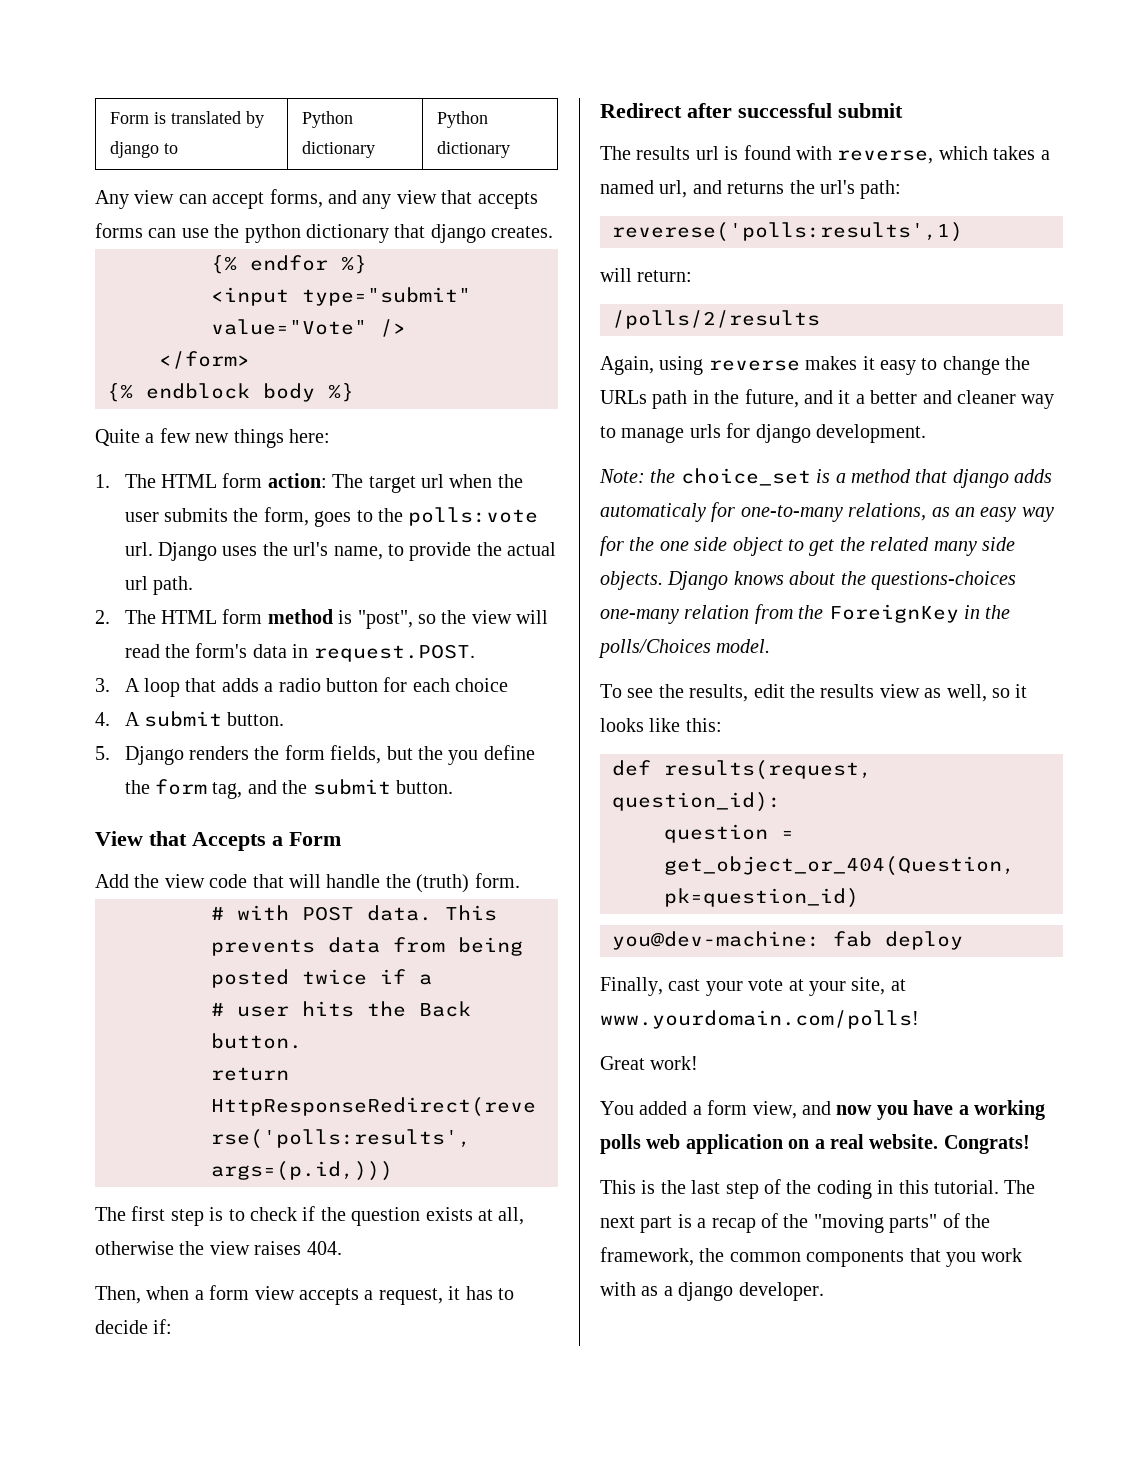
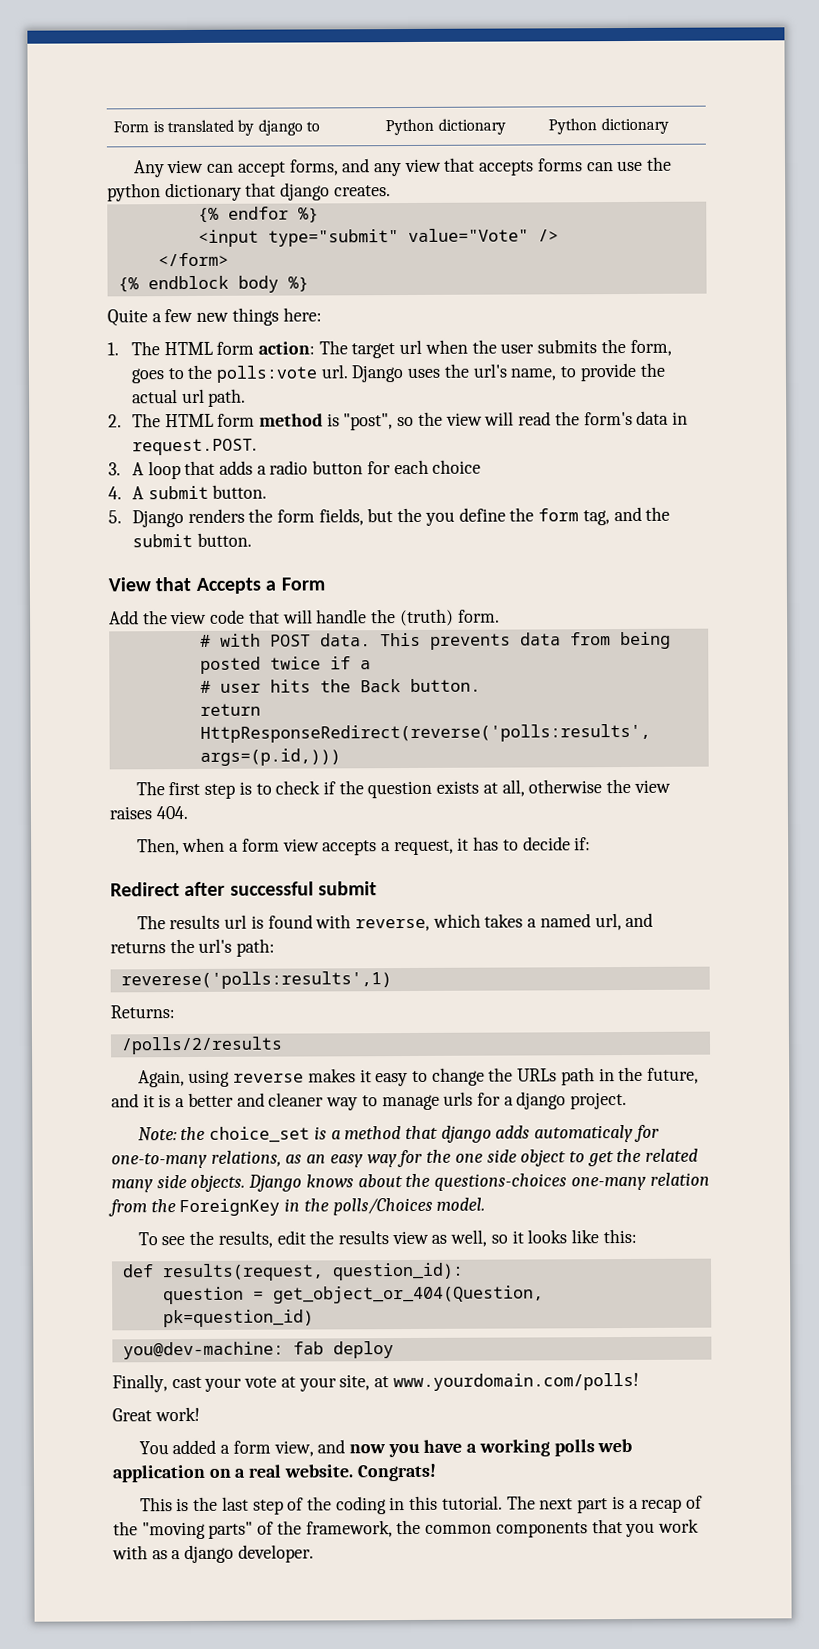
- will return:
+ Returns:
- Again, using reverse makes it easy to change the URLs path in the future, and it a better and cleaner way to manage urls for django development.
+ Again, using reverse makes it easy to change the URLs path in the future, and it is a better and cleaner way to manage urls for a django project.

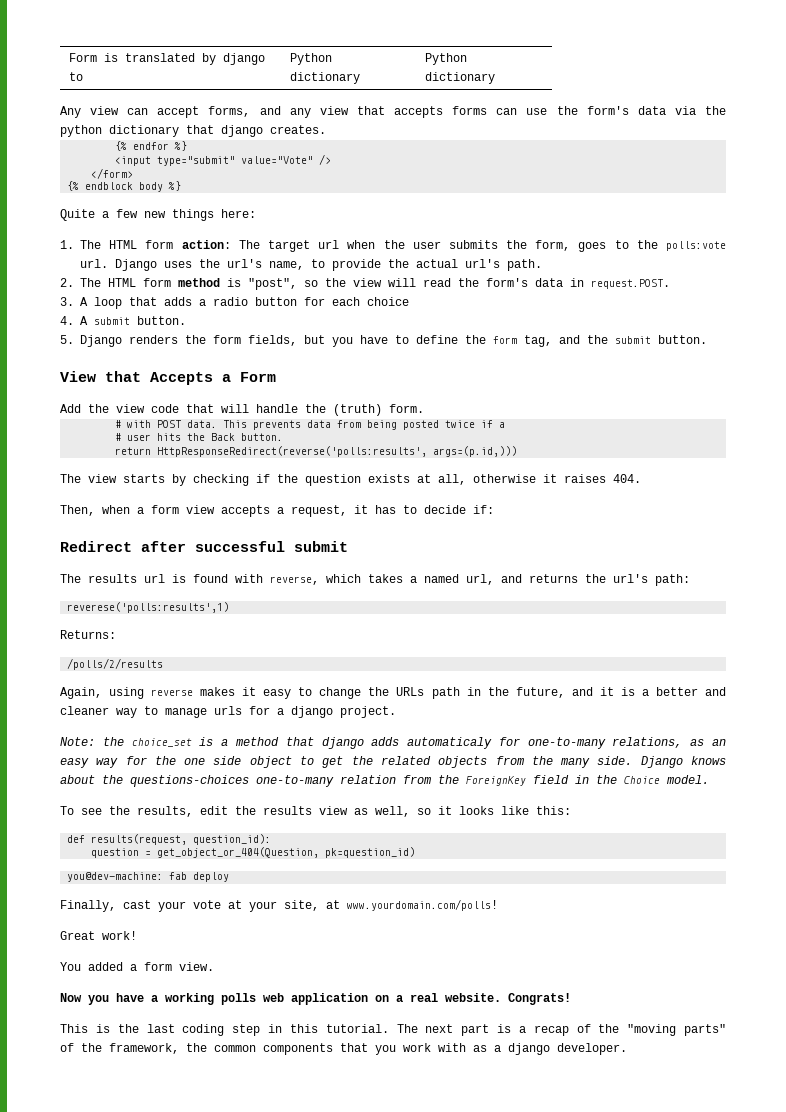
- Any view can accept forms, and any view that accepts forms can use the python dictionary that django creates.
+ Any view can accept forms, and any view that accepts forms can use the form's data via the python dictionary that django creates.
- Django uses the url's name, to provide the actual url path.
+ Django uses the url's name, to provide the actual url's path.
- 5. Django renders the form fields, but the you define the form tag, and the submit button.
+ 5. Django renders the form fields, but you have to define the form tag, and the submit button.
- The first step is to check if the question exists at all, otherwise the view raises 404.
+ The view starts by checking if the question exists at all, otherwise it raises 404.
- Note: the choice_set is a method that django adds automaticaly for one-to-many relations, as an easy way for the one side object to get the related many side objects.
+ Note: the choice_set is a method that django adds automaticaly for one-to-many relations, as an easy way for the one side object to get the related objects from the many side.
- Django knows about the questions-choices one-many relation from the ForeignKey in the polls/Choices model.
+ Django knows about the questions-choices one-to-many relation from the ForeignKey field in the Choice model.
- You added a form view, and now you have a working polls web application on a real website.
+ You added a form view.
+ Now you have a working polls web application on a real website.
- This is the last step of the coding in this tutorial.
+ This is the last coding step in this tutorial.

